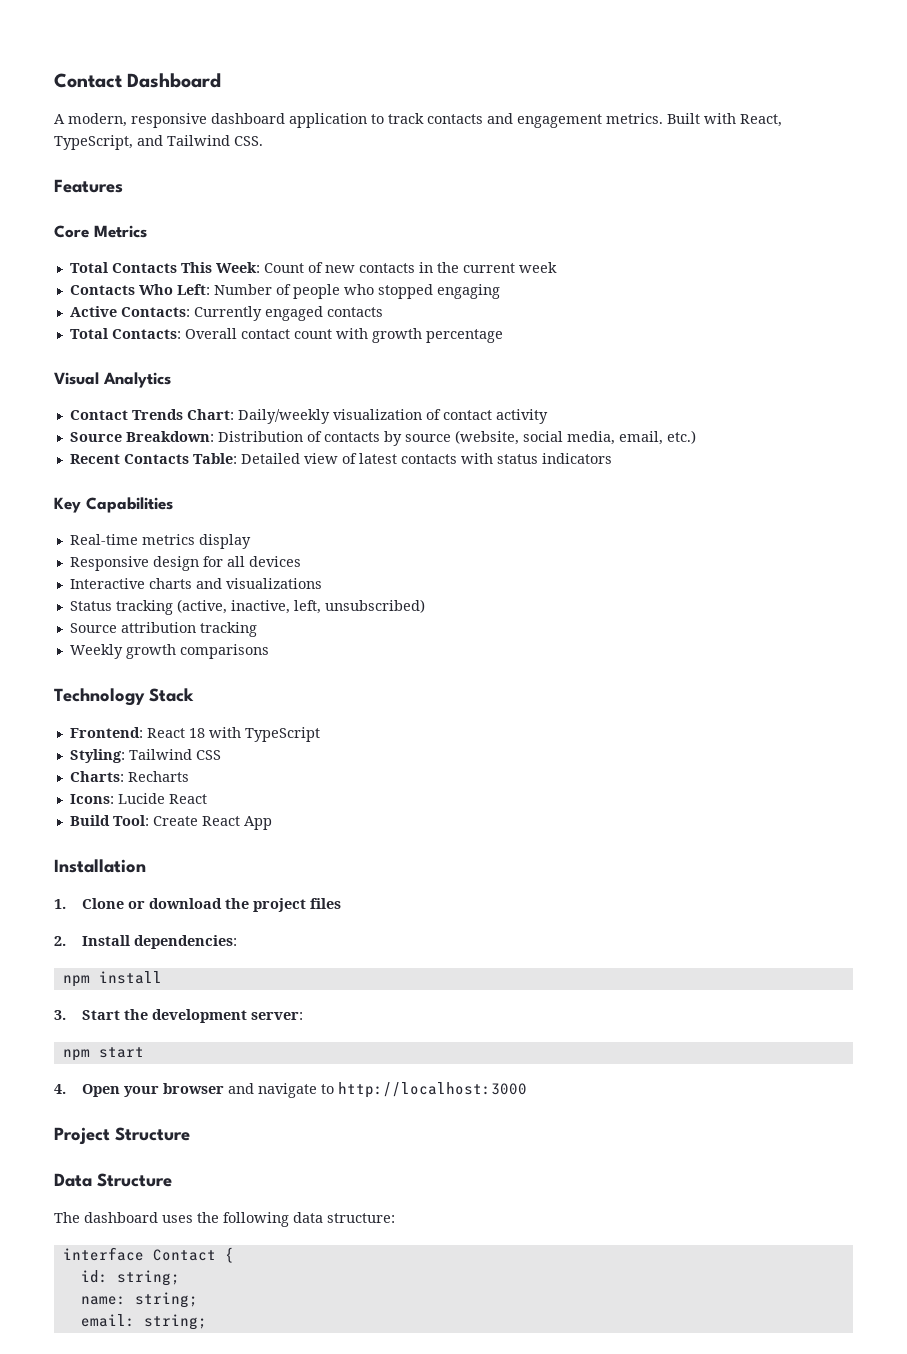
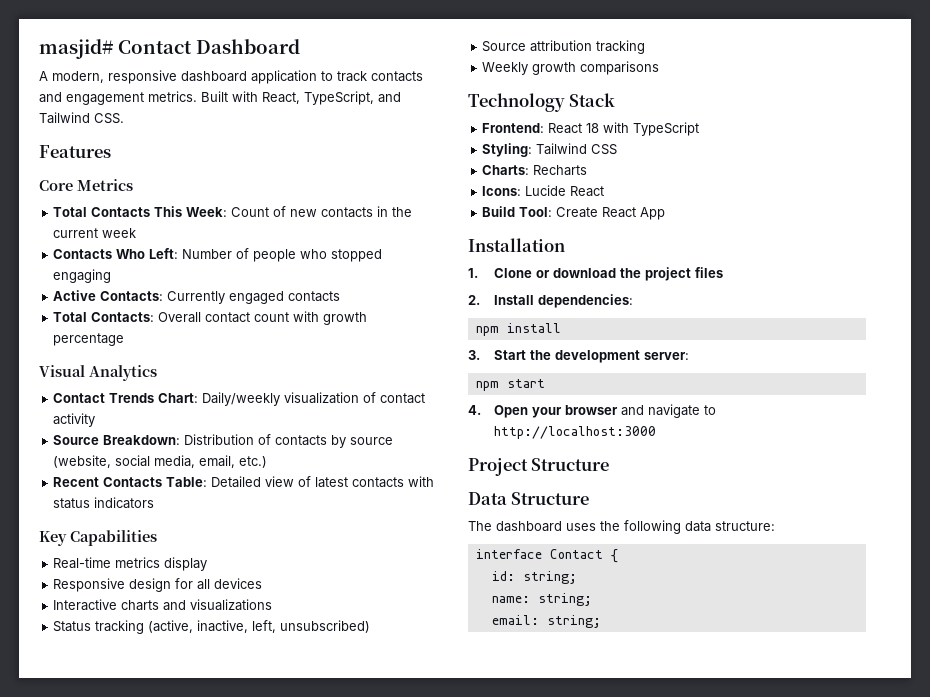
- Contact Dashboard
+ masjid# Contact Dashboard

